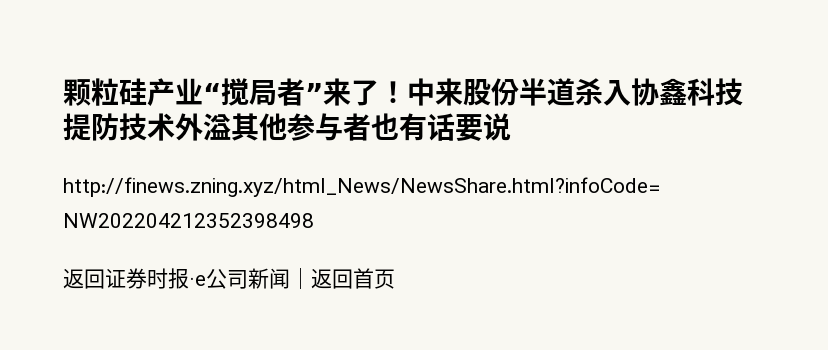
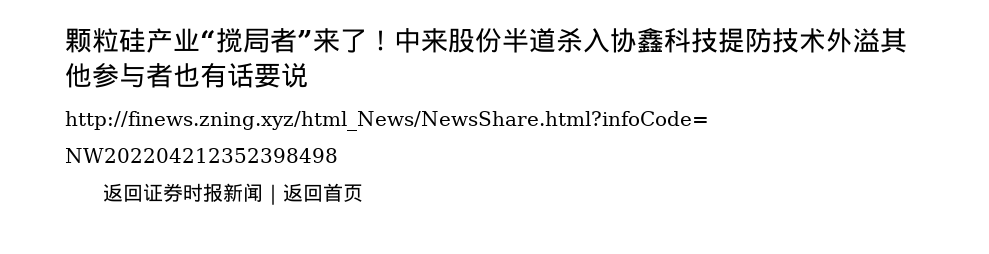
- 返回证券时报·e公司新闻｜返回首页
+ 返回证券时报新闻｜返回首页

